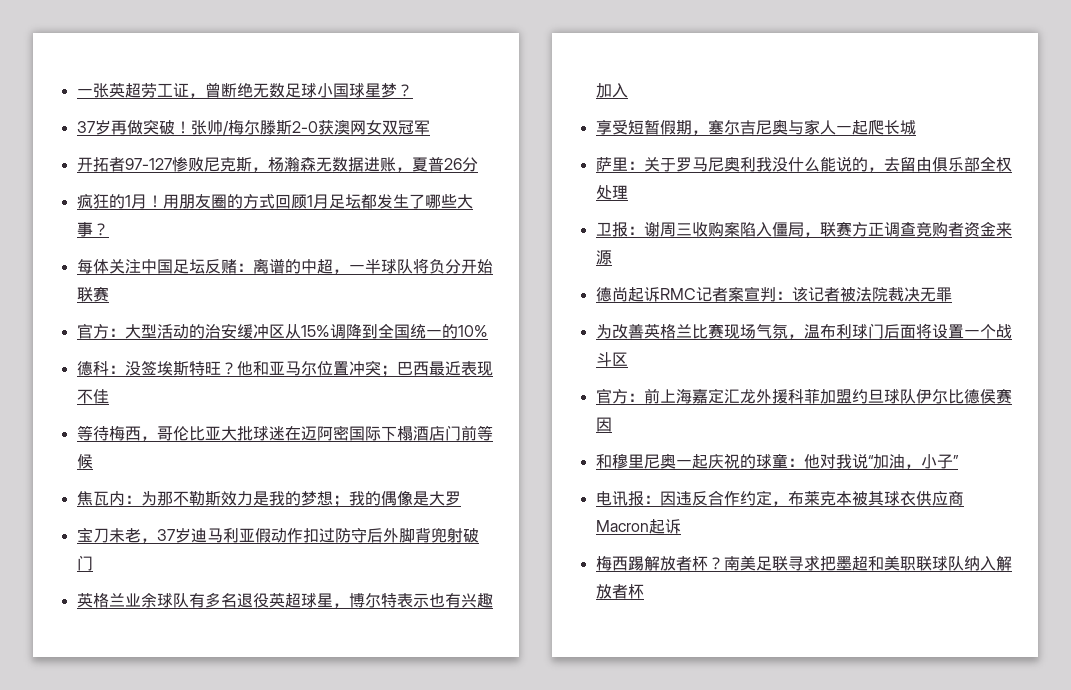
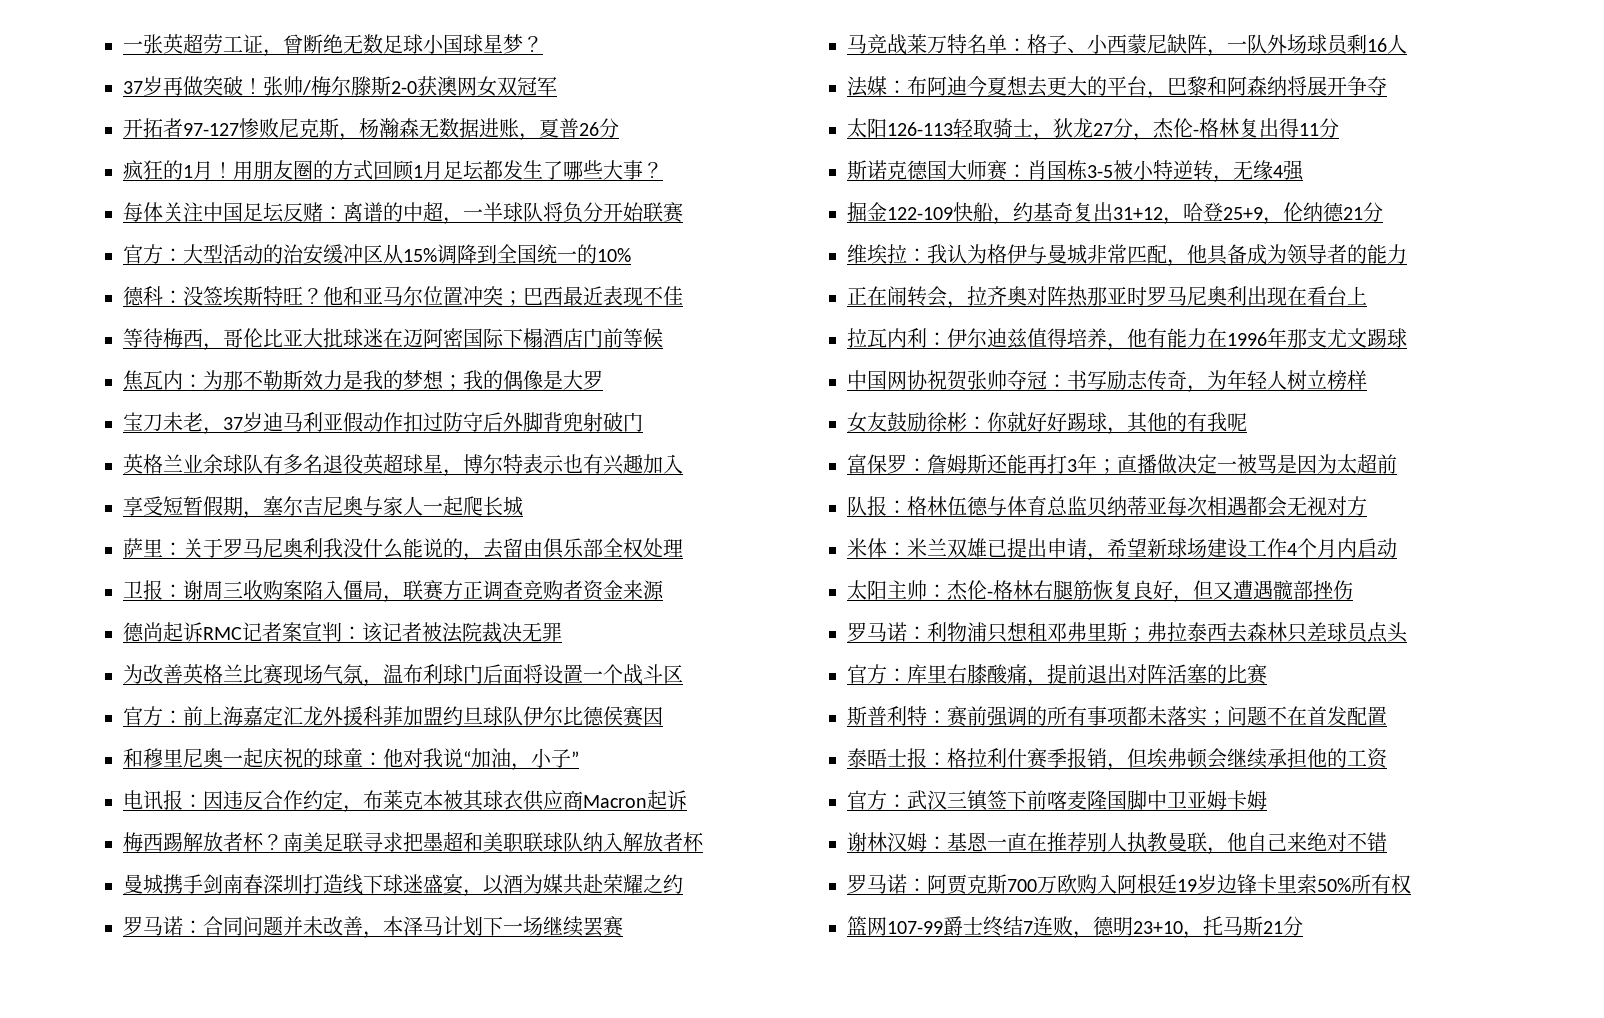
+ 曼城携手剑南春深圳打造线下球迷盛宴，以酒为媒共赴荣耀之约
+ 罗马诺：合同问题并未改善，本泽马计划下一场继续罢赛
+ 马竞战莱万特名单：格子、小西蒙尼缺阵，一队外场球员剩16人
+ 法媒：布阿迪今夏想去更大的平台，巴黎和阿森纳将展开争夺
+ 太阳126-113轻取骑士，狄龙27分，杰伦-格林复出得11分
+ 斯诺克德国大师赛：肖国栋3-5被小特逆转，无缘4强
+ 掘金122-109快船，约基奇复出31+12，哈登25+9，伦纳德21分
+ 维埃拉：我认为格伊与曼城非常匹配，他具备成为领导者的能力
+ 正在闹转会，拉齐奥对阵热那亚时罗马尼奥利出现在看台上
+ 拉瓦内利：伊尔迪兹值得培养，他有能力在1996年那支尤文踢球
+ 中国网协祝贺张帅夺冠：书写励志传奇，为年轻人树立榜样
+ 女友鼓励徐彬：你就好好踢球，其他的有我呢
+ 富保罗：詹姆斯还能再打3年；直播做决定一被骂是因为太超前
+ 队报：格林伍德与体育总监贝纳蒂亚每次相遇都会无视对方
+ 米体：米兰双雄已提出申请，希望新球场建设工作4个月内启动
+ 太阳主帅：杰伦-格林右腿筋恢复良好，但又遭遇髋部挫伤
+ 罗马诺：利物浦只想租邓弗里斯；弗拉泰西去森林只差球员点头
+ 官方：库里右膝酸痛，提前退出对阵活塞的比赛
+ 斯普利特：赛前强调的所有事项都未落实；问题不在首发配置
+ 泰晤士报：格拉利什赛季报销，但埃弗顿会继续承担他的工资
+ 官方：武汉三镇签下前喀麦隆国脚中卫亚姆卡姆
+ 谢林汉姆：基恩一直在推荐别人执教曼联，他自己来绝对不错
+ 罗马诺：阿贾克斯700万欧购入阿根廷19岁边锋卡里索50%所有权
+ 篮网107-99爵士终结7连败，德明23+10，托马斯21分

